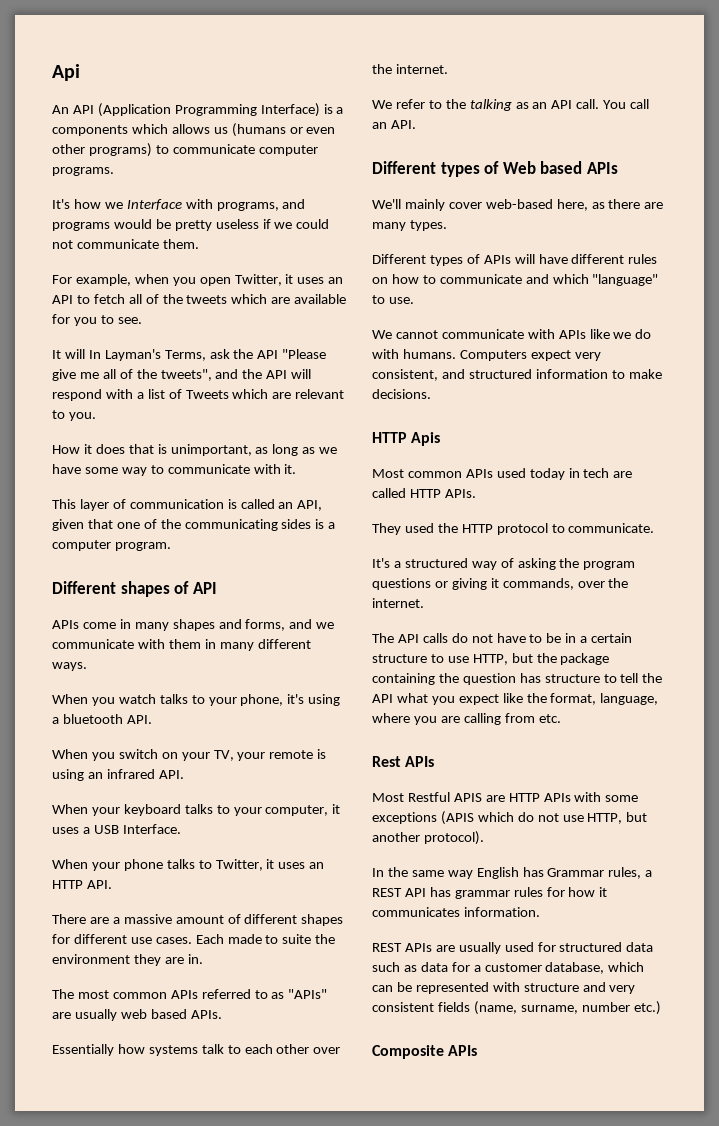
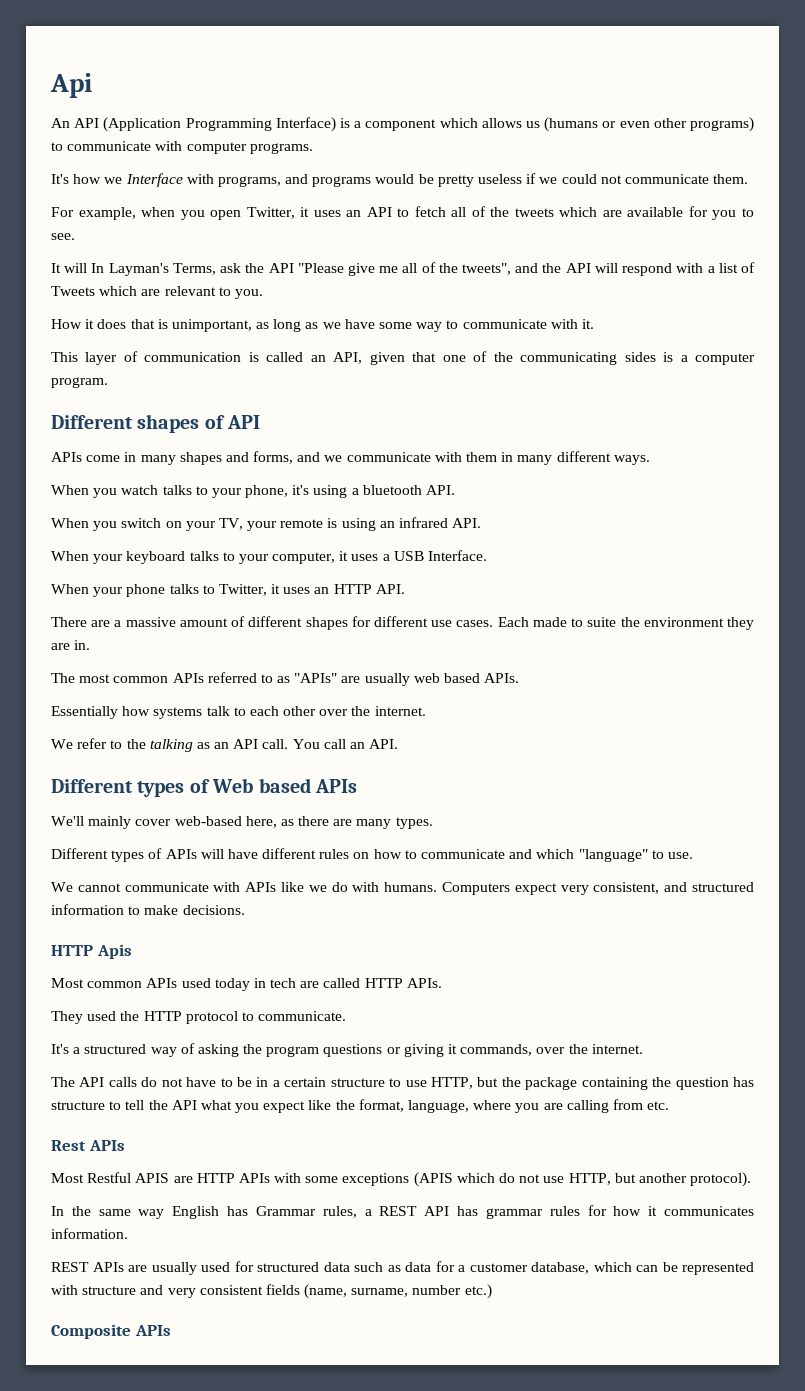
- An API (Application Programming Interface) is a components which allows us (humans or even other programs) to communicate computer programs.
+ An API (Application Programming Interface) is a component which allows us (humans or even other programs) to communicate with computer programs.

